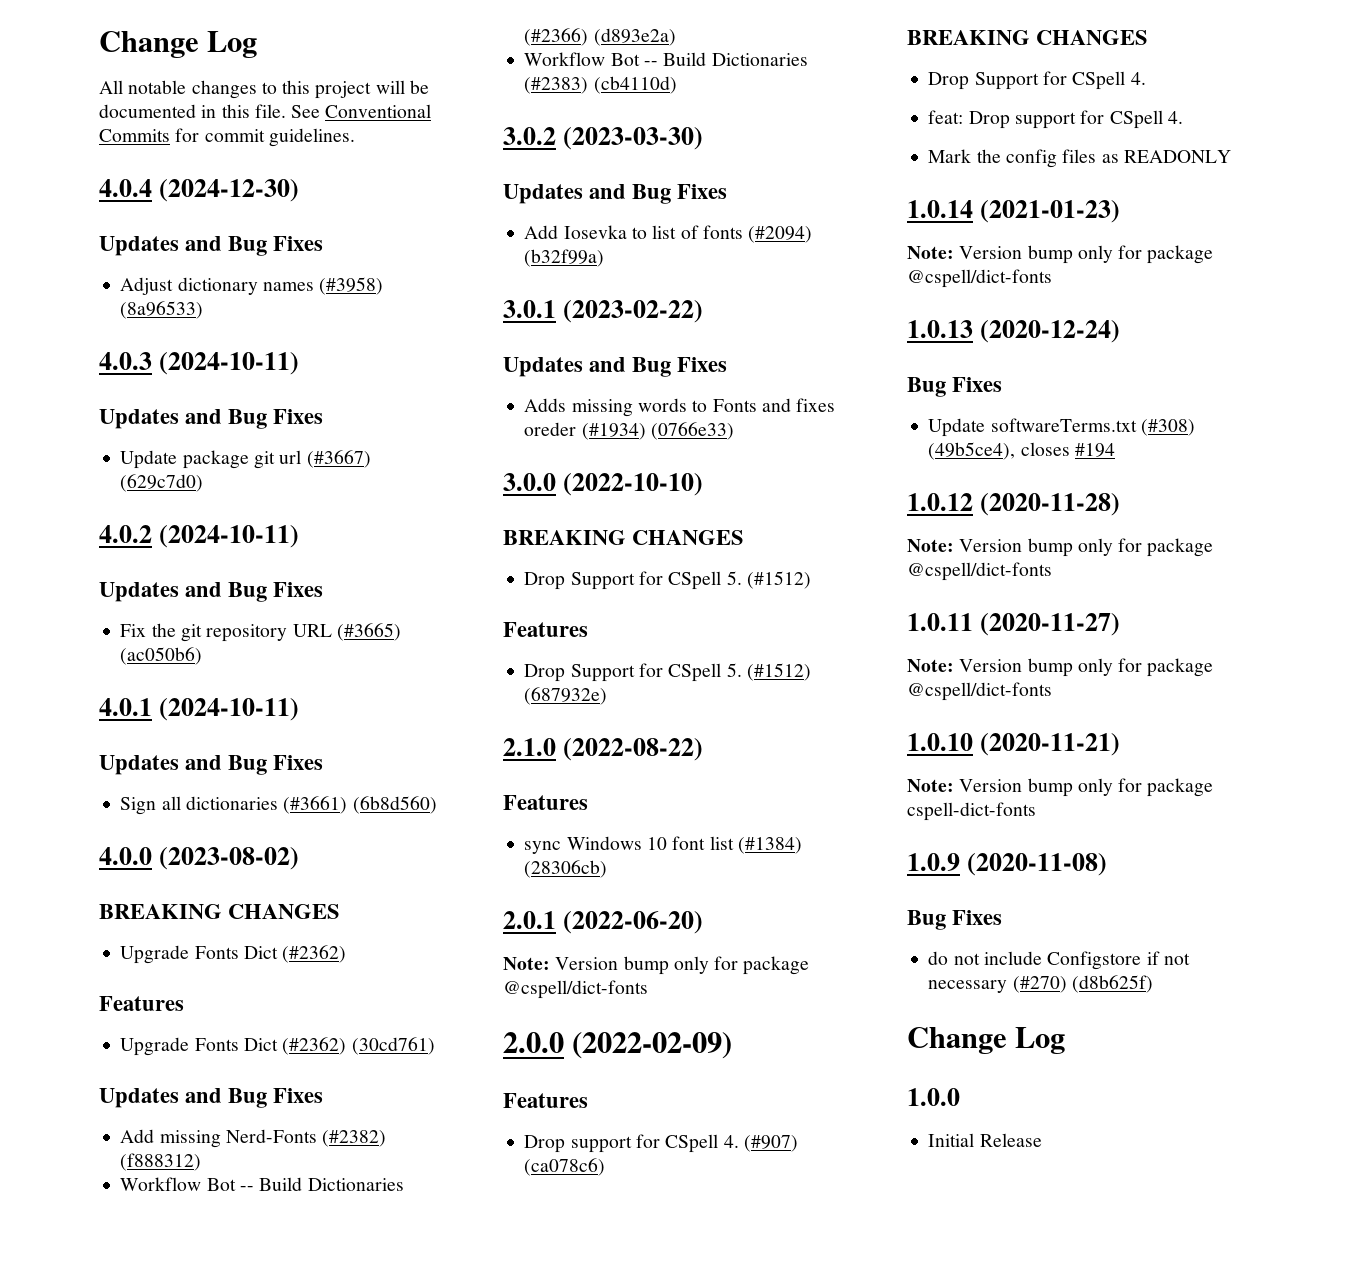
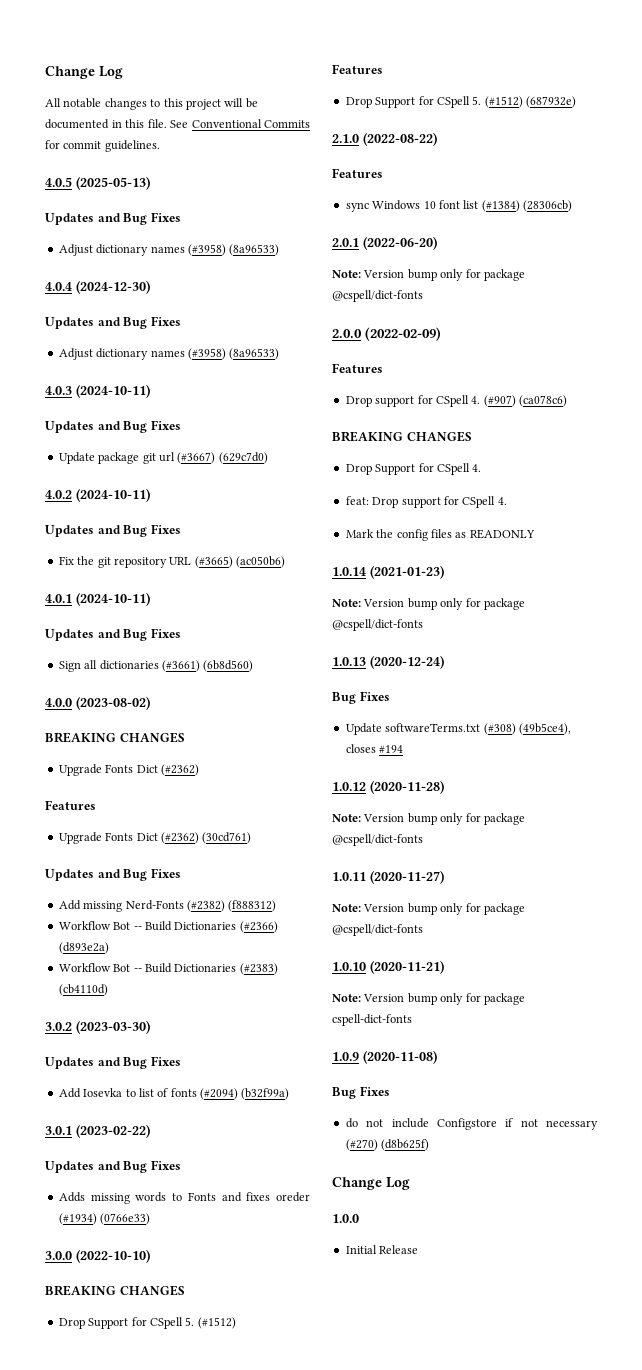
+ 4.0.5 (2025-05-13)
+ Updates and Bug Fixes
+ Adjust dictionary names (#3958) (8a96533)

